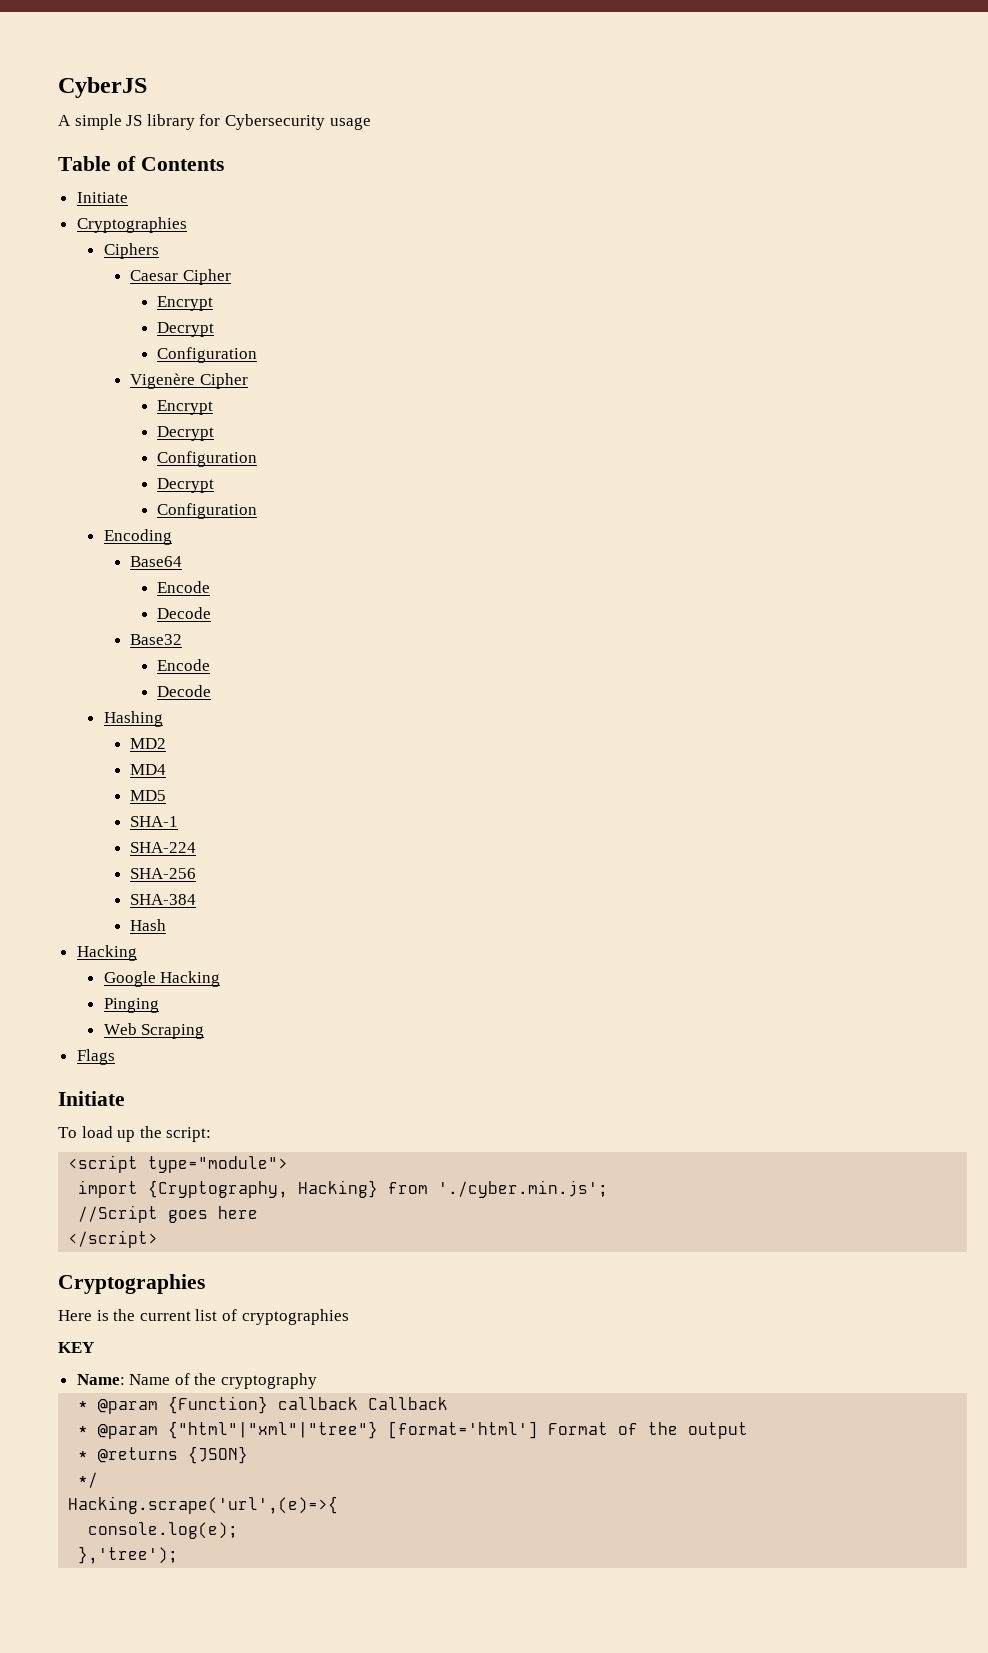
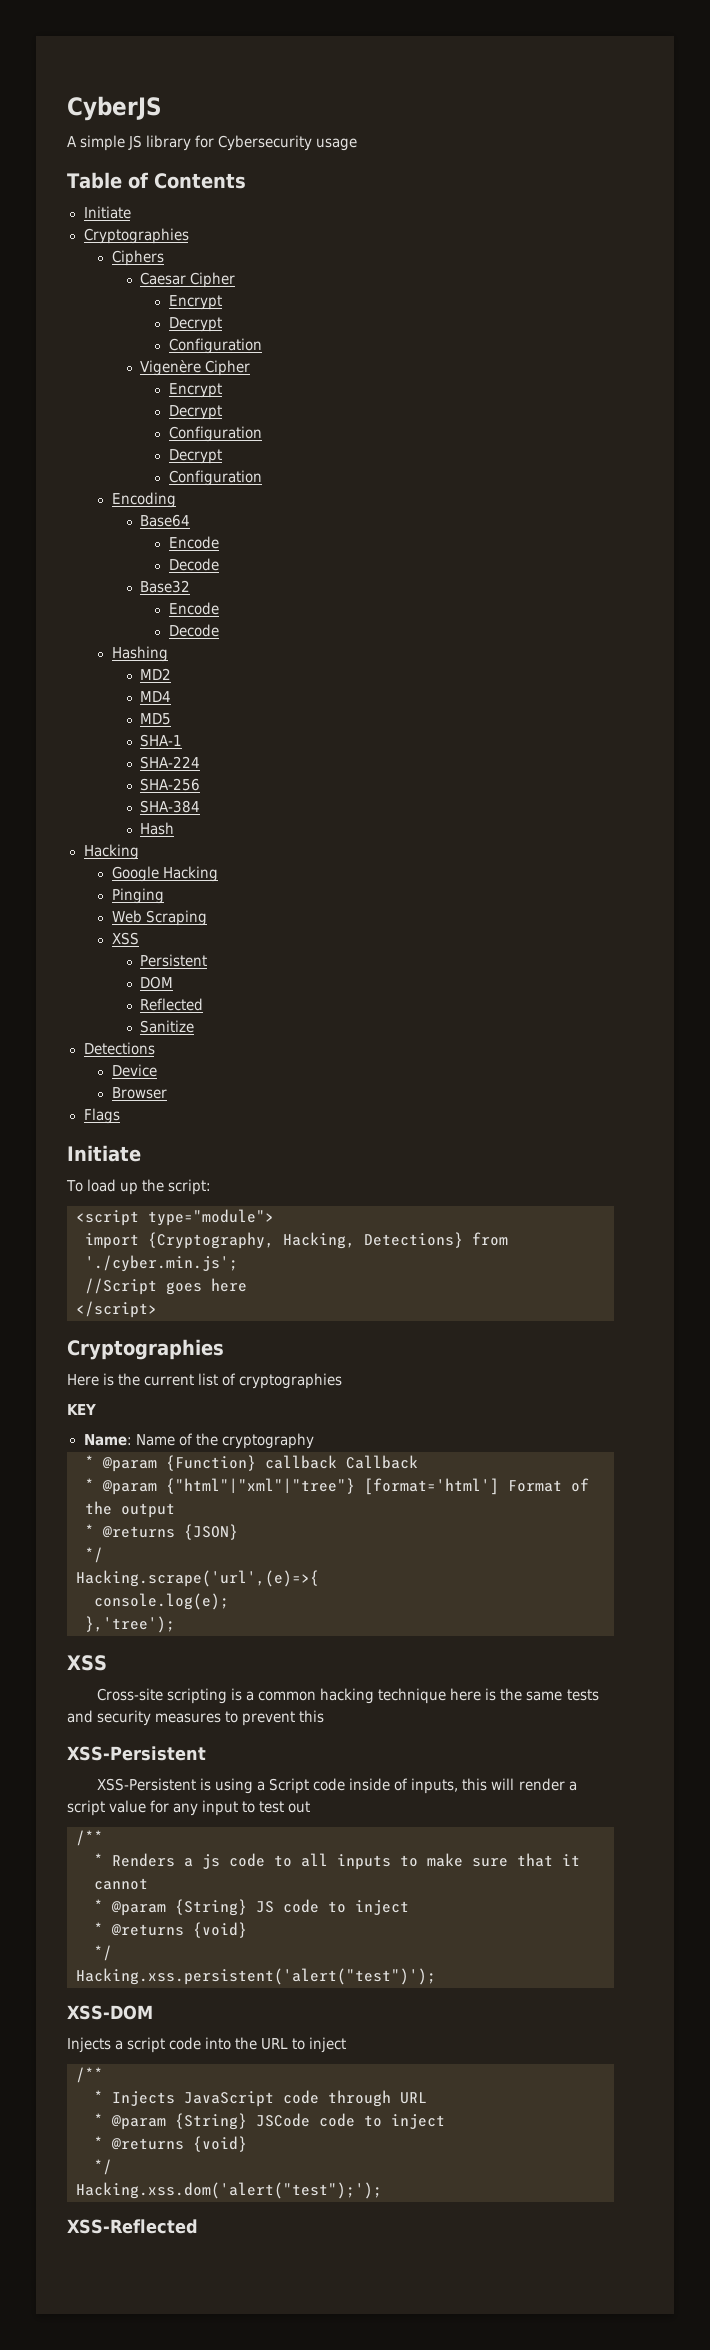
  Web Scraping
+ XSS
+ Persistent
+ DOM
+ Reflected
+ Sanitize
+ Detections
+ Device
+ Browser
- import {Cryptography, Hacking} from './cyber.min.js';
+ import {Cryptography, Hacking, Detections} from './cyber.min.js';
  },'tree');
+ XSS
+ Cross-site scripting is a common hacking technique here is the same tests and security measures to prevent this
+ XSS-Persistent
+ XSS-Persistent is using a Script code inside of inputs, this will render a script value for any input to test out
+ /**
+ * Renders a js code to all inputs to make sure that it cannot
+ * @param {String} JS code to inject
+ * @returns {void}
+ */
+ Hacking.xss.persistent('alert("test")');
+ XSS-DOM
+ Injects a script code into the URL to inject
+ /**
+ * Injects JavaScript code through URL
+ * @param {String} JSCode code to inject
+ * @returns {void}
+ */
+ Hacking.xss.dom('alert("test");');
+ XSS-Reflected

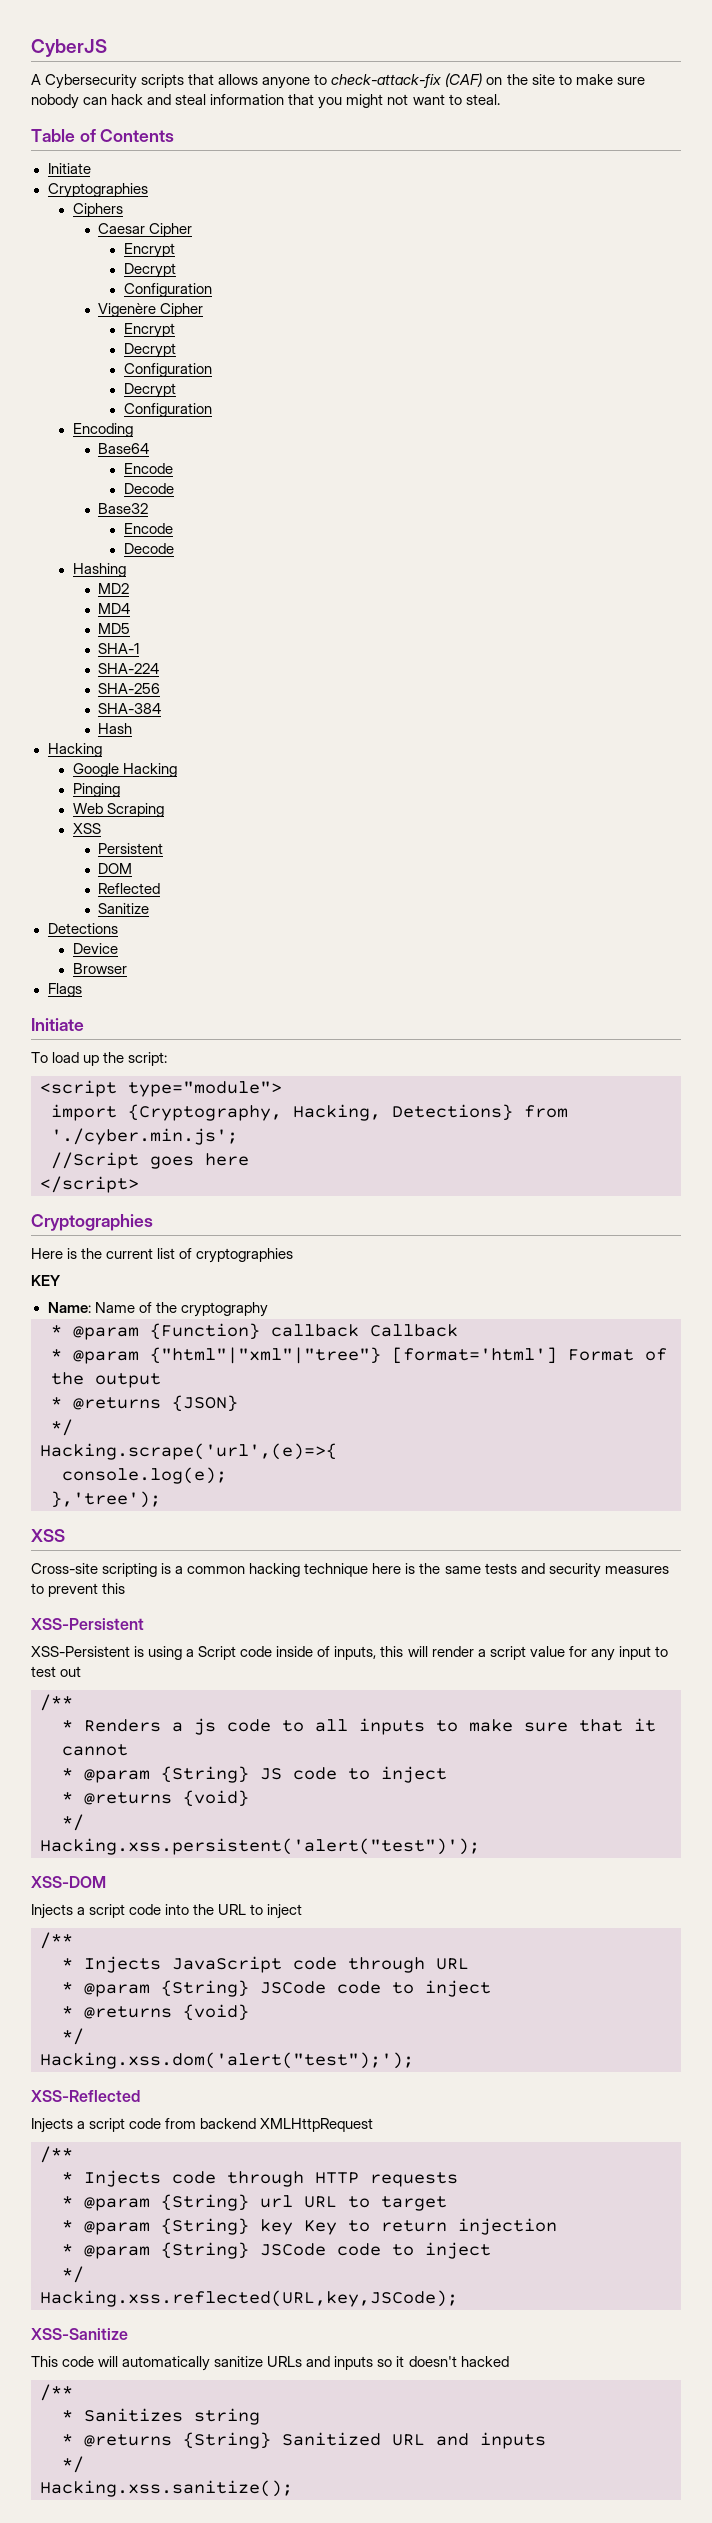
- A simple JS library for Cybersecurity usage
+ A Cybersecurity scripts that allows anyone to check-attack-fix (CAF) on the site to make sure nobody can hack and steal information that you might not want to steal.
+ Injects a script code from backend XMLHttpRequest
+ /**
+ * Injects code through HTTP requests
+ * @param {String} url URL to target
+ * @param {String} key Key to return injection
+ * @param {String} JSCode code to inject
+ */
+ Hacking.xss.reflected(URL,key,JSCode);
+ XSS-Sanitize
+ This code will automatically sanitize URLs and inputs so it doesn't hacked
+ /**
+ * Sanitizes string
+ * @returns {String} Sanitized URL and inputs
+ */
+ Hacking.xss.sanitize();

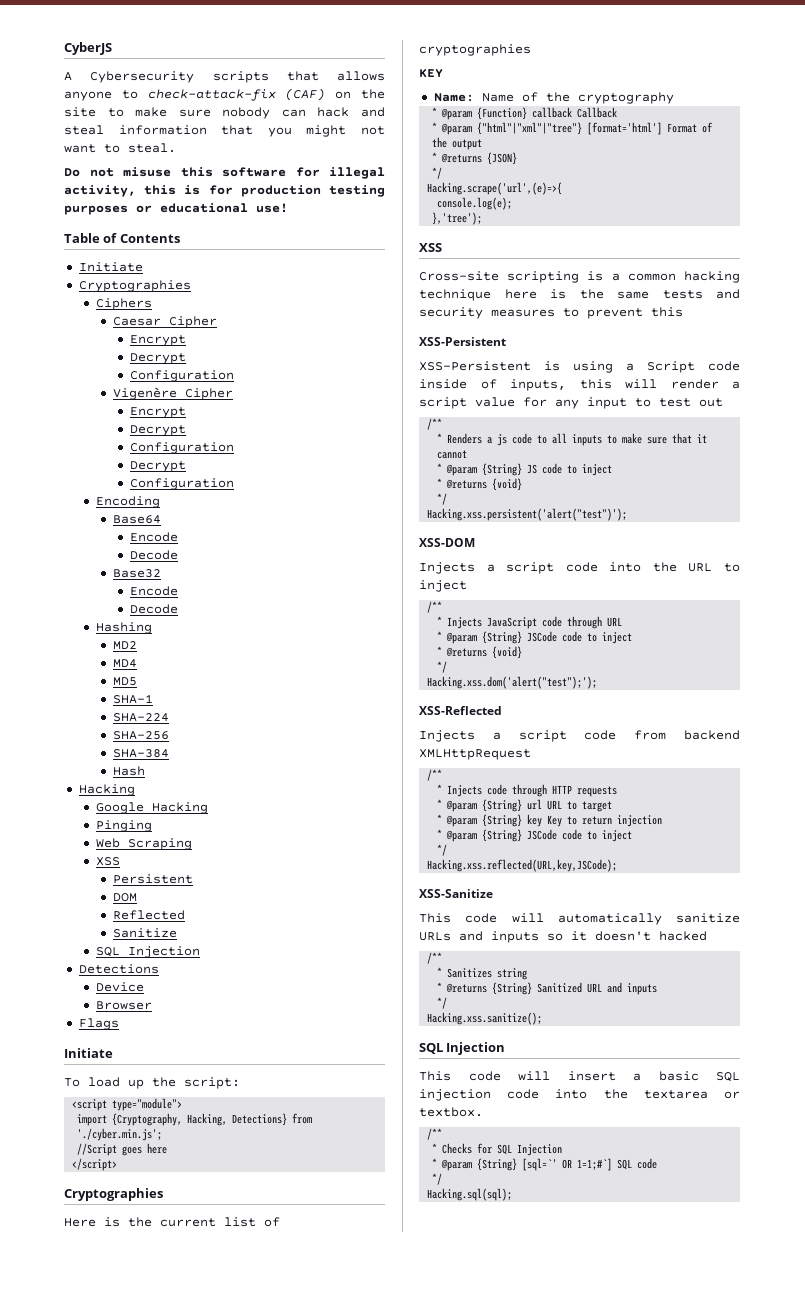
+ Do not misuse this software for illegal activity, this is for production testing purposes or educational use!
  Sanitize
+ SQL Injection
  Hacking.xss.sanitize();
+ SQL Injection
+ This code will insert a basic SQL injection code into the textarea or textbox.
+ /**
+ * Checks for SQL Injection
+ * @param {String} [sql=`' OR 1=1;#`] SQL code
+ */
+ Hacking.sql(sql);

